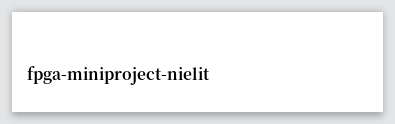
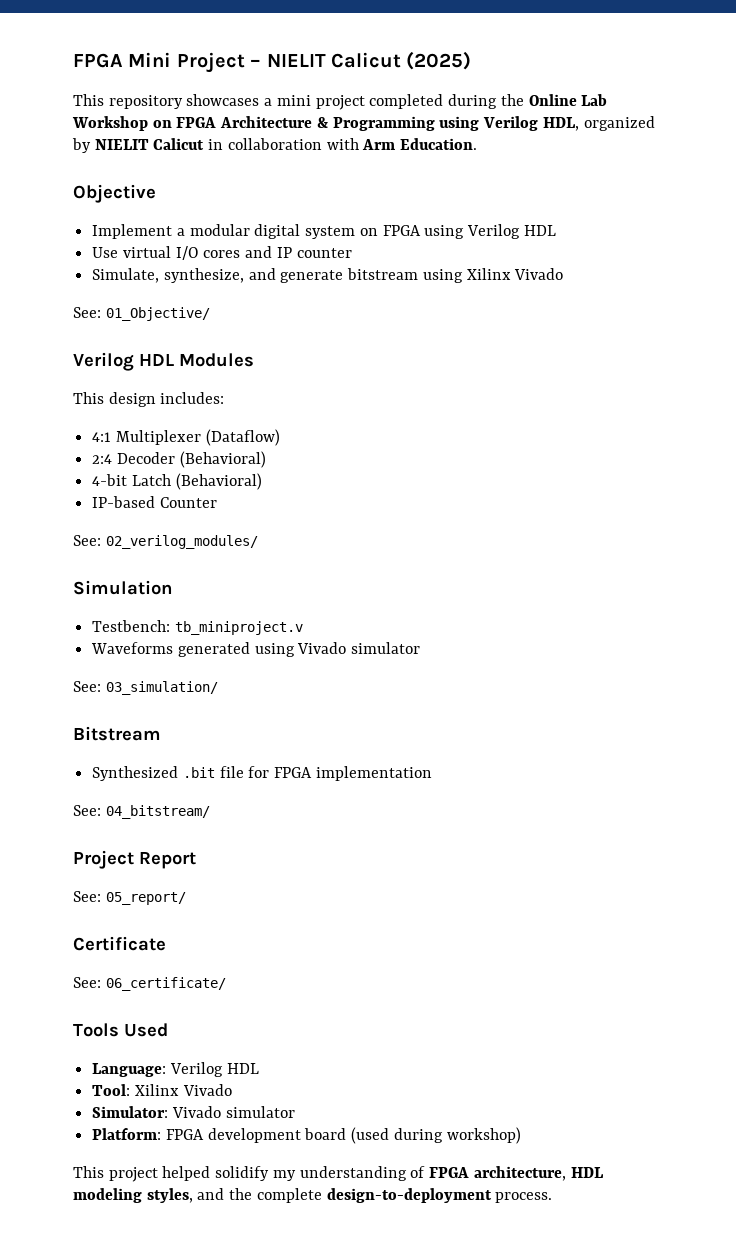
- fpga-miniproject-nielit
+ FPGA Mini Project – NIELIT Calicut (2025)
+ This repository showcases a mini project completed during the Online Lab Workshop on FPGA Architecture & Programming using Verilog HDL, organized by NIELIT Calicut in collaboration with Arm Education.
+ Objective
+ Implement a modular digital system on FPGA using Verilog HDL
+ Use virtual I/O cores and IP counter
+ Simulate, synthesize, and generate bitstream using Xilinx Vivado
+ See: 01_Objective/
+ Verilog HDL Modules
+ This design includes:
+ 4:1 Multiplexer (Dataflow)
+ 2:4 Decoder (Behavioral)
+ 4-bit Latch (Behavioral)
+ IP-based Counter
+ See: 02_verilog_modules/
+ Simulation
+ Testbench: tb_miniproject.v
+ Waveforms generated using Vivado simulator
+ See: 03_simulation/
+ Bitstream
+ Synthesized .bit file for FPGA implementation
+ See: 04_bitstream/
+ Project Report
+ See: 05_report/
+ Certificate
+ See: 06_certificate/
+ Tools Used
+ Language: Verilog HDL
+ Tool: Xilinx Vivado
+ Simulator: Vivado simulator
+ Platform: FPGA development board (used during workshop)
+ This project helped solidify my understanding of FPGA architecture, HDL modeling styles, and the complete design-to-deployment process.

